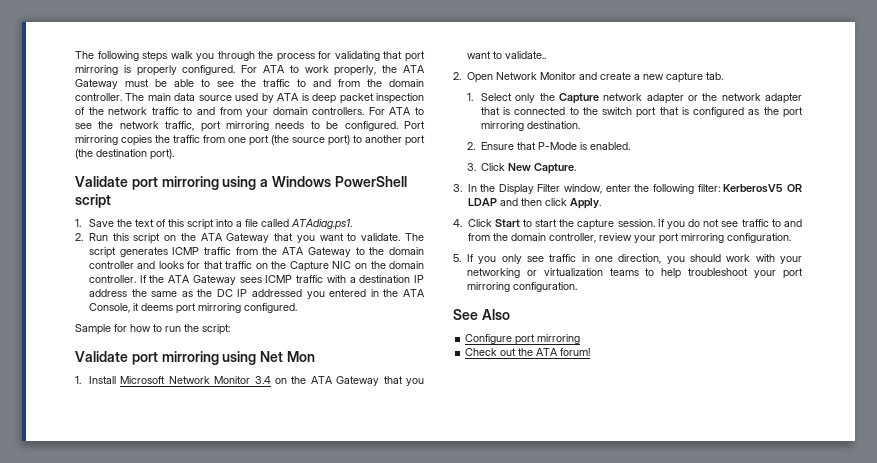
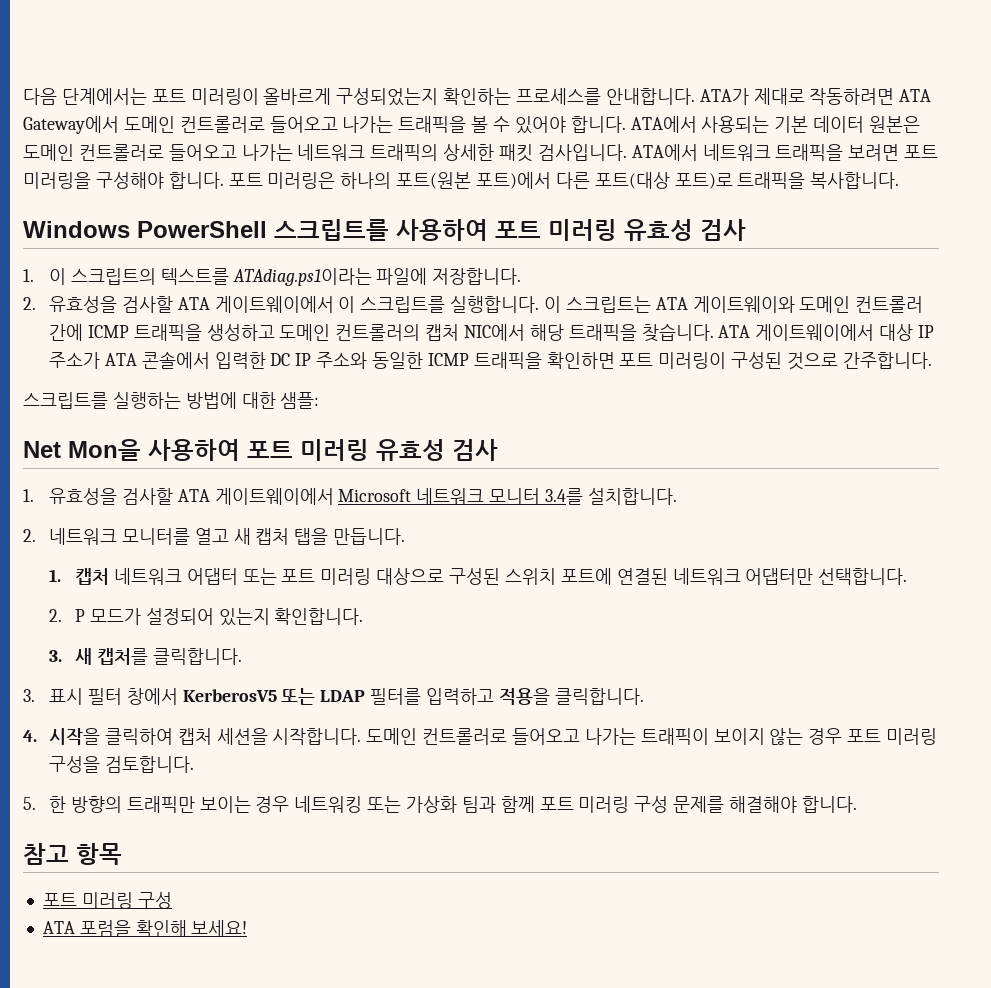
- The following steps walk you through the process for validating that port mirroring is properly configured. For ATA to work properly, the ATA Gateway must be able to see the traffic to and from the domain controller. The main data source used by ATA is deep packet inspection of the network traffic to and from your domain controllers. For ATA to see the network traffic, port mirroring needs to be configured. Port mirroring copies the traffic from one port (the source port) to another port (the destination port).
- Validate port mirroring using a Windows PowerShell script
- 1. Save the text of this script into a file called ATAdiag.ps1.
- 2. Run this script on the ATA Gateway that you want to validate. The script generates ICMP traffic from the ATA Gateway to the domain controller and looks for that traffic on the Capture NIC on the domain controller. If the ATA Gateway sees ICMP traffic with a destination IP address the same as the DC IP addressed you entered in the ATA Console, it deems port mirroring configured.
- Sample for how to run the script:
- Validate port mirroring using Net Mon
- 1. Install Microsoft Network Monitor 3.4 on the ATA Gateway that you want to validate..
- 2. Open Network Monitor and create a new capture tab.
- 1. Select only the Capture network adapter or the network adapter that is connected to the switch port that is configured as the port mirroring destination.
- 2. Ensure that P-Mode is enabled.
- 3. Click New Capture.
- 3. In the Display Filter window, enter the following filter: KerberosV5 OR LDAP and then click Apply.
- 4. Click Start to start the capture session. If you do not see traffic to and from the domain controller, review your port mirroring configuration.
- 5. If you only see traffic in one direction, you should work with your networking or virtualization teams to help troubleshoot your port mirroring configuration.
- See Also
- Configure port mirroring
- Check out the ATA forum!
+ 다음 단계에서는 포트 미러링이 올바르게 구성되었는지 확인하는 프로세스를 안내합니다. ATA가 제대로 작동하려면 ATA Gateway에서 도메인 컨트롤러로 들어오고 나가는 트래픽을 볼 수 있어야 합니다. ATA에서 사용되는 기본 데이터 원본은 도메인 컨트롤러로 들어오고 나가는 네트워크 트래픽의 상세한 패킷 검사입니다. ATA에서 네트워크 트래픽을 보려면 포트 미러링을 구성해야 합니다. 포트 미러링은 하나의 포트(원본 포트)에서 다른 포트(대상 포트)로 트래픽을 복사합니다.
+ Windows PowerShell 스크립트를 사용하여 포트 미러링 유효성 검사
+ 1. 이 스크립트의 텍스트를 ATAdiag.ps1이라는 파일에 저장합니다.
+ 2. 유효성을 검사할 ATA 게이트웨이에서 이 스크립트를 실행합니다. 이 스크립트는 ATA 게이트웨이와 도메인 컨트롤러 간에 ICMP 트래픽을 생성하고 도메인 컨트롤러의 캡처 NIC에서 해당 트래픽을 찾습니다. ATA 게이트웨이에서 대상 IP 주소가 ATA 콘솔에서 입력한 DC IP 주소와 동일한 ICMP 트래픽을 확인하면 포트 미러링이 구성된 것으로 간주합니다.
+ 스크립트를 실행하는 방법에 대한 샘플:
+ Net Mon을 사용하여 포트 미러링 유효성 검사
+ 1. 유효성을 검사할 ATA 게이트웨이에서 Microsoft 네트워크 모니터 3.4를 설치합니다.
+ 2. 네트워크 모니터를 열고 새 캡처 탭을 만듭니다.
+ 1. 캡처 네트워크 어댑터 또는 포트 미러링 대상으로 구성된 스위치 포트에 연결된 네트워크 어댑터만 선택합니다.
+ 2. P 모드가 설정되어 있는지 확인합니다.
+ 3. 새 캡처를 클릭합니다.
+ 3. 표시 필터 창에서 KerberosV5 또는 LDAP 필터를 입력하고 적용을 클릭합니다.
+ 4. 시작을 클릭하여 캡처 세션을 시작합니다. 도메인 컨트롤러로 들어오고 나가는 트래픽이 보이지 않는 경우 포트 미러링 구성을 검토합니다.
+ 5. 한 방향의 트래픽만 보이는 경우 네트워킹 또는 가상화 팀과 함께 포트 미러링 구성 문제를 해결해야 합니다.
+ 참고 항목
+ 포트 미러링 구성
+ ATA 포럼을 확인해 보세요!

